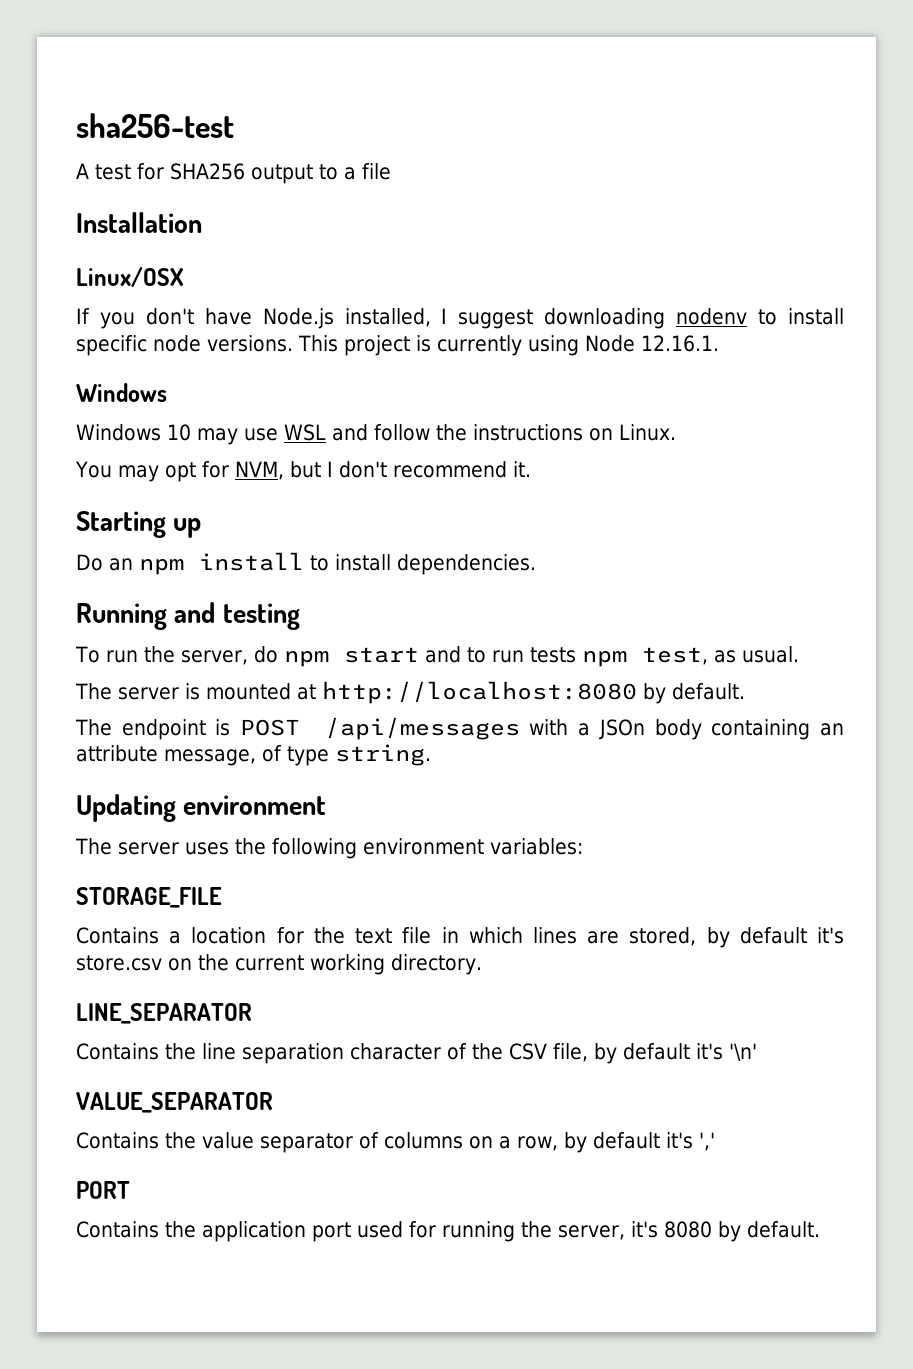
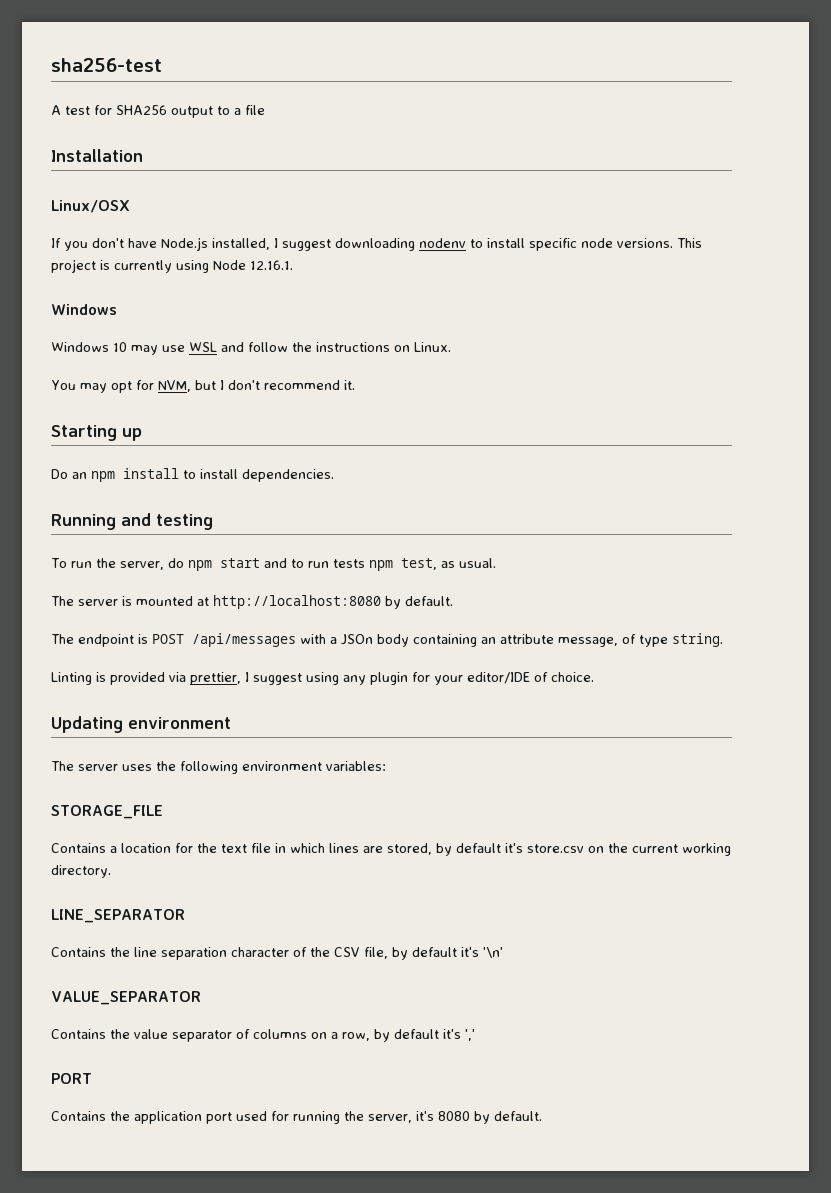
+ Linting is provided via prettier, I suggest using any plugin for your editor/IDE of choice.

